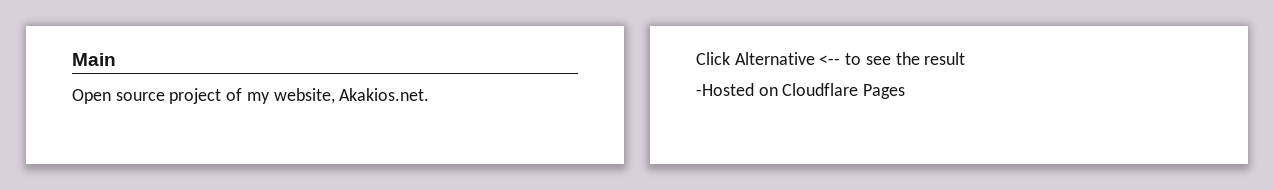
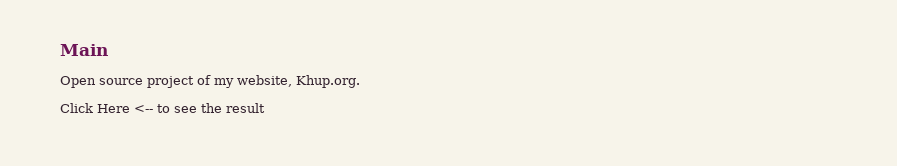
- Open source project of my website, Akakios.net.
+ Open source project of my website, Khup.org.
- Click Alternative <-- to see the result
+ Click Here <-- to see the result
- -Hosted on Cloudflare Pages

